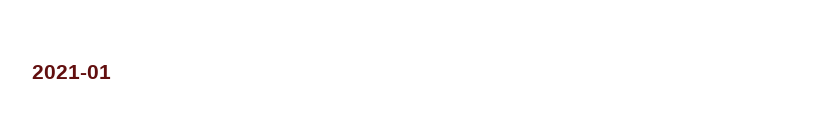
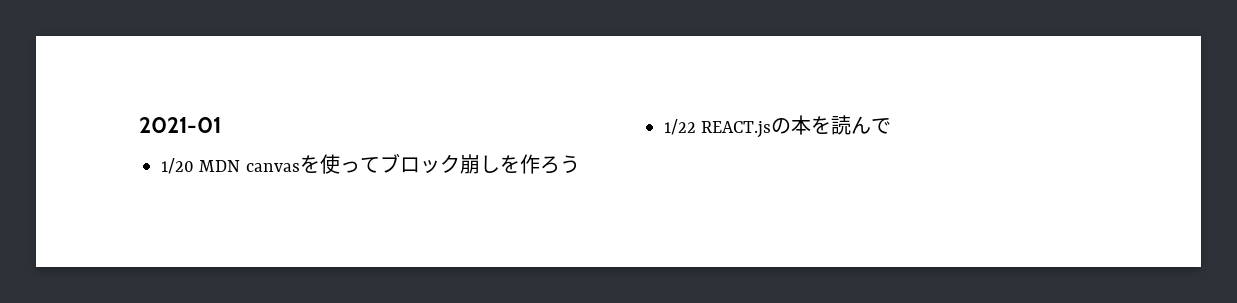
+ 1/20 MDN canvasを使ってブロック崩しを作ろう
+ 1/22 REACT.jsの本を読んで

